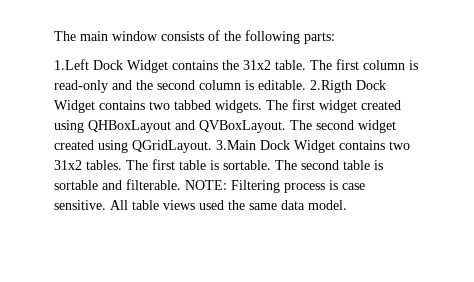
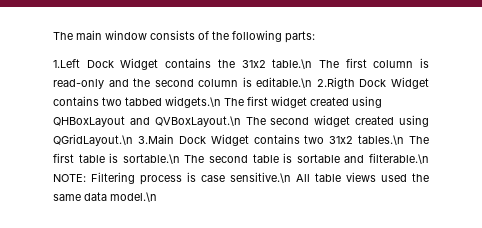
- 1.Left Dock Widget contains the 31x2 table. The first column is read-only and the second column is editable. 2.Rigth Dock Widget contains two tabbed widgets. The first widget created using QHBoxLayout and QVBoxLayout. The second widget created using QGridLayout. 3.Main Dock Widget contains two 31x2 tables. The first table is sortable. The second table is sortable and filterable. NOTE:
+ 1.Left Dock Widget contains the 31x2 table.\n The first column is read-only and the second column is editable.\n 2.Rigth Dock Widget contains two tabbed widgets.\n The first widget created using QHBoxLayout and QVBoxLayout.\n The second widget created using QGridLayout.\n 3.Main Dock Widget contains two 31x2 tables.\n The first table is sortable.\n The second table is sortable and filterable.\n NOTE:
- Filtering process is case sensitive. All table views used the same data model.
+ Filtering process is case sensitive.\n All table views used the same data model.\n

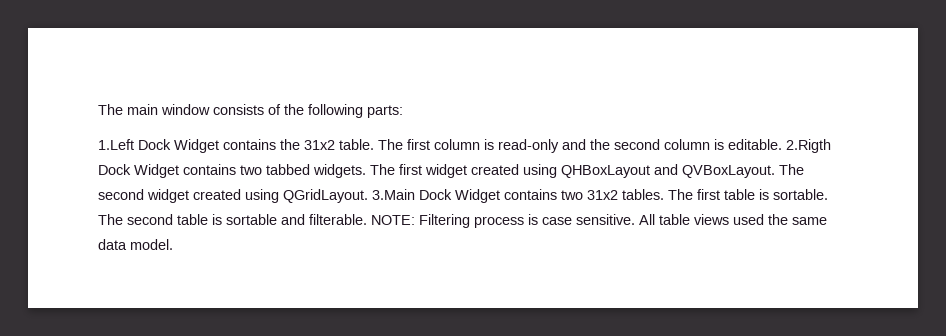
- 1.Left Dock Widget contains the 31x2 table.\n The first column is read-only and the second column is editable.\n 2.Rigth Dock Widget contains two tabbed widgets.\n The first widget created using QHBoxLayout and QVBoxLayout.\n The second widget created using QGridLayout.\n 3.Main Dock Widget contains two 31x2 tables.\n The first table is sortable.\n The second table is sortable and filterable.\n NOTE:
+ 1.Left Dock Widget contains the 31x2 table. The first column is read-only and the second column is editable. 2.Rigth Dock Widget contains two tabbed widgets. The first widget created using QHBoxLayout and QVBoxLayout. The second widget created using QGridLayout. 3.Main Dock Widget contains two 31x2 tables. The first table is sortable. The second table is sortable and filterable. NOTE:
- Filtering process is case sensitive.\n All table views used the same data model.\n
+ Filtering process is case sensitive. All table views used the same data model.

